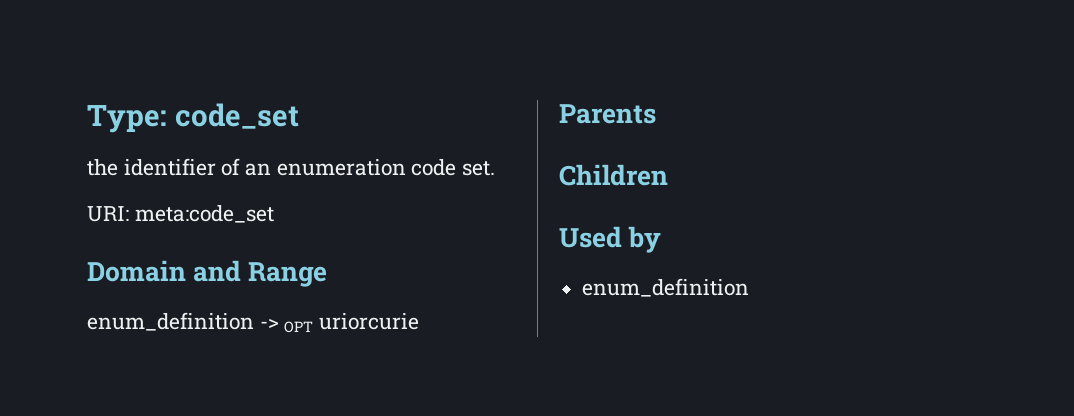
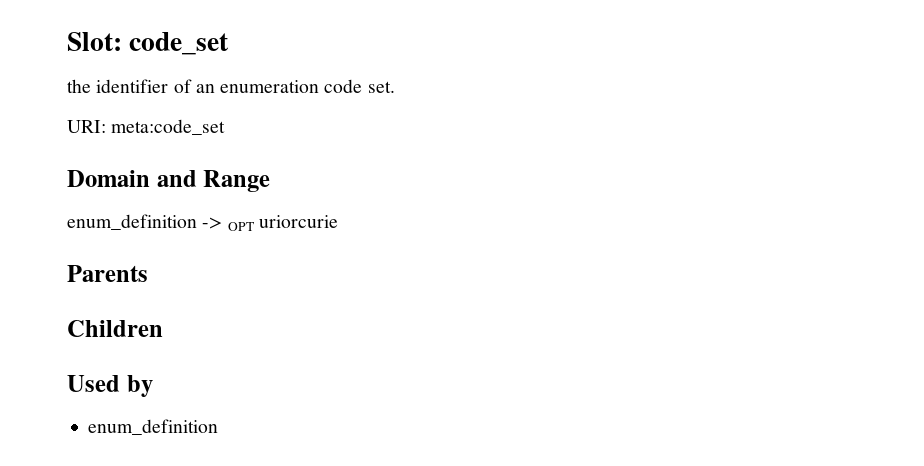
- Type: code_set
+ Slot: code_set

